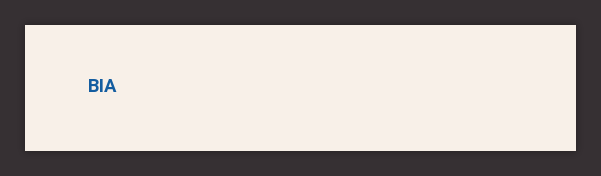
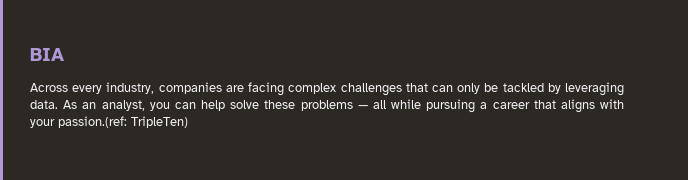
+ Across every industry, companies are facing complex challenges that can only be tackled by leveraging data. As an analyst, you can help solve these problems — all while pursuing a career that aligns with your passion.(ref: TripleTen)

